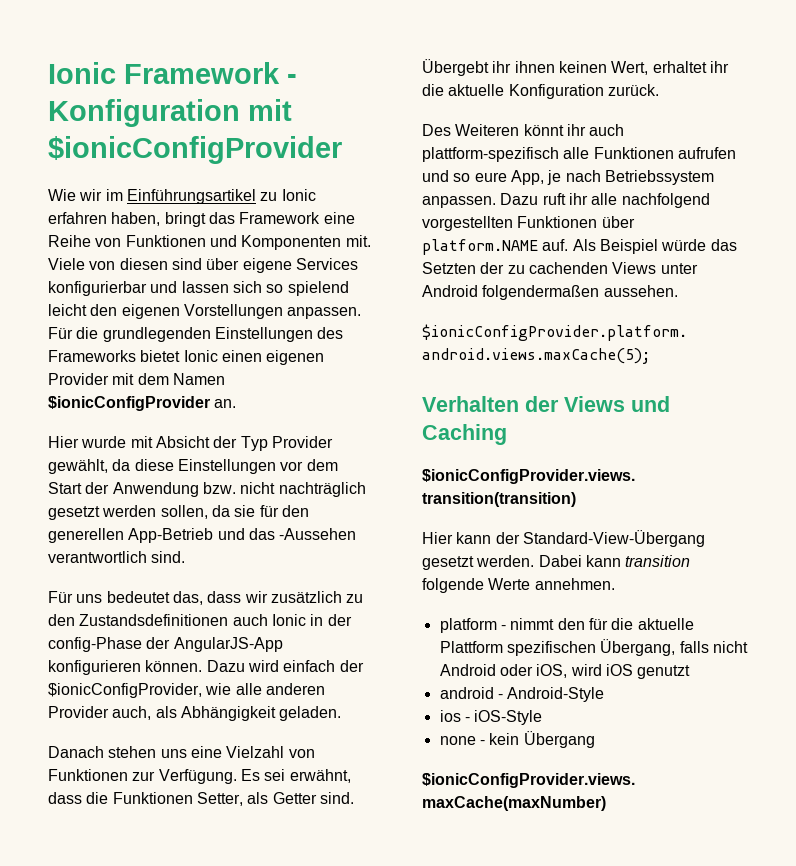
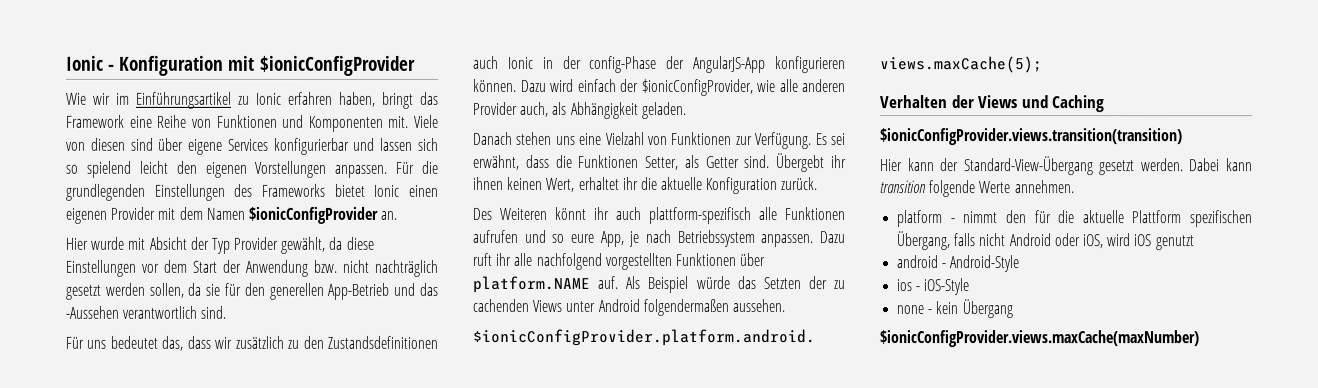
- Ionic Framework - Konfiguration mit $ionicConfigProvider
+ Ionic - Konfiguration mit $ionicConfigProvider

